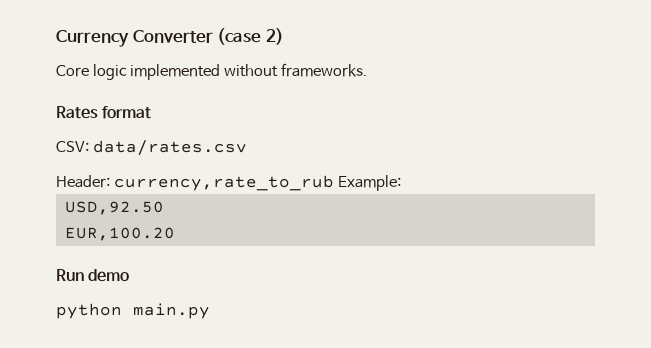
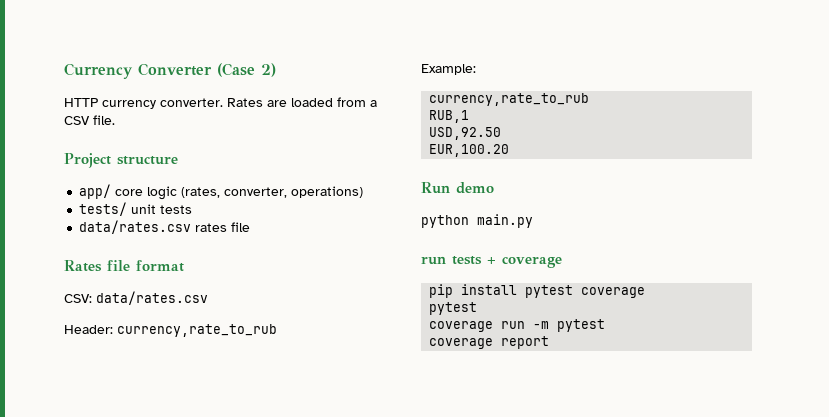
- Currency Converter (case 2)
+ Currency Converter (Case 2)
- Core logic implemented without frameworks.
- Rates format
+ HTTP currency converter. Rates are loaded from a CSV file.
+ Project structure
+ app/ core logic (rates, converter, operations)
+ tests/ unit tests
+ data/rates.csv rates file
+ Rates file format
- Header: currency,rate_to_rub Example:
+ Header: currency,rate_to_rub
+ Example:
+ currency,rate_to_rub
+ RUB,1
+ run tests + coverage
+ pip install pytest coverage
+ pytest
+ coverage run -m pytest
+ coverage report

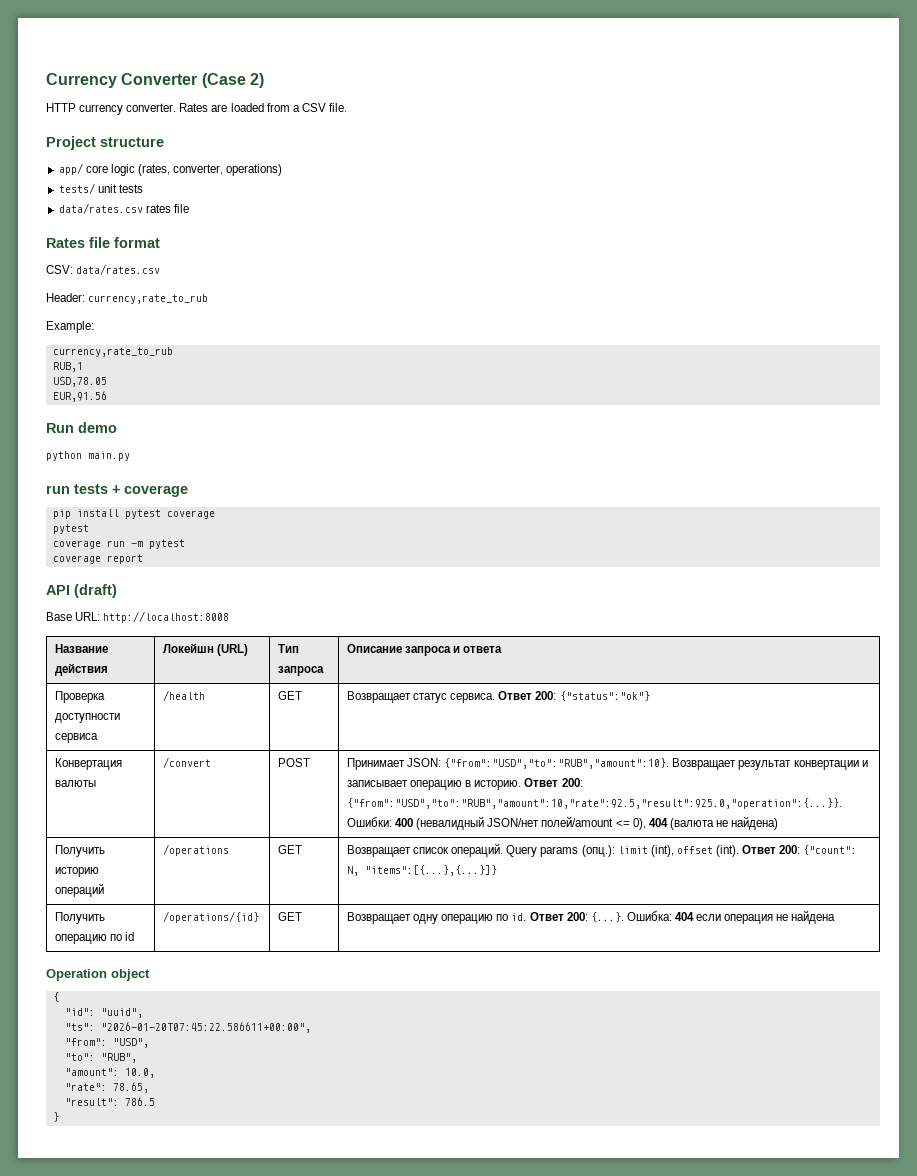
- USD,92.50
- EUR,100.20
+ USD,78.05
+ EUR,91.56
+ API (draft)
+ Base URL: http://localhost:8008
+ Название действия | Локейшн (URL) | Тип запроса | Описание запроса и ответа
+ Проверка доступности сервиса | /health | GET | Возвращает статус сервиса. Ответ 200: {"status":"ok"}
+ Конвертация валюты | /convert | POST | Принимает JSON: {"from":"USD","to":"RUB","amount":10}. Возвращает результат конвертации и записывает операцию в историю. Ответ 200: {"from":"USD","to":"RUB","amount":10,"rate":92.5,"result":925.0,"operation":{...}}. Ошибки: 400 (невалидный JSON/нет полей/amount <= 0), 404 (валюта не найдена)
+ Получить историю операций | /operations | GET | Возвращает список операций. Query params (опц.): limit (int), offset (int). Ответ 200: {"count": N, "items":[{...},{...}]}
+ Получить операцию по id | /operations/{id} | GET | Возвращает одну операцию по id. Ответ 200: {...}. Ошибка: 404 если операция не найдена
+ Operation object
+ {
+ "id": "uuid",
+ "ts": "2026-01-20T07:45:22.586611+00:00",
+ "from": "USD",
+ "to": "RUB",
+ "amount": 10.0,
+ "rate": 78.65,
+ "result": 786.5
+ }

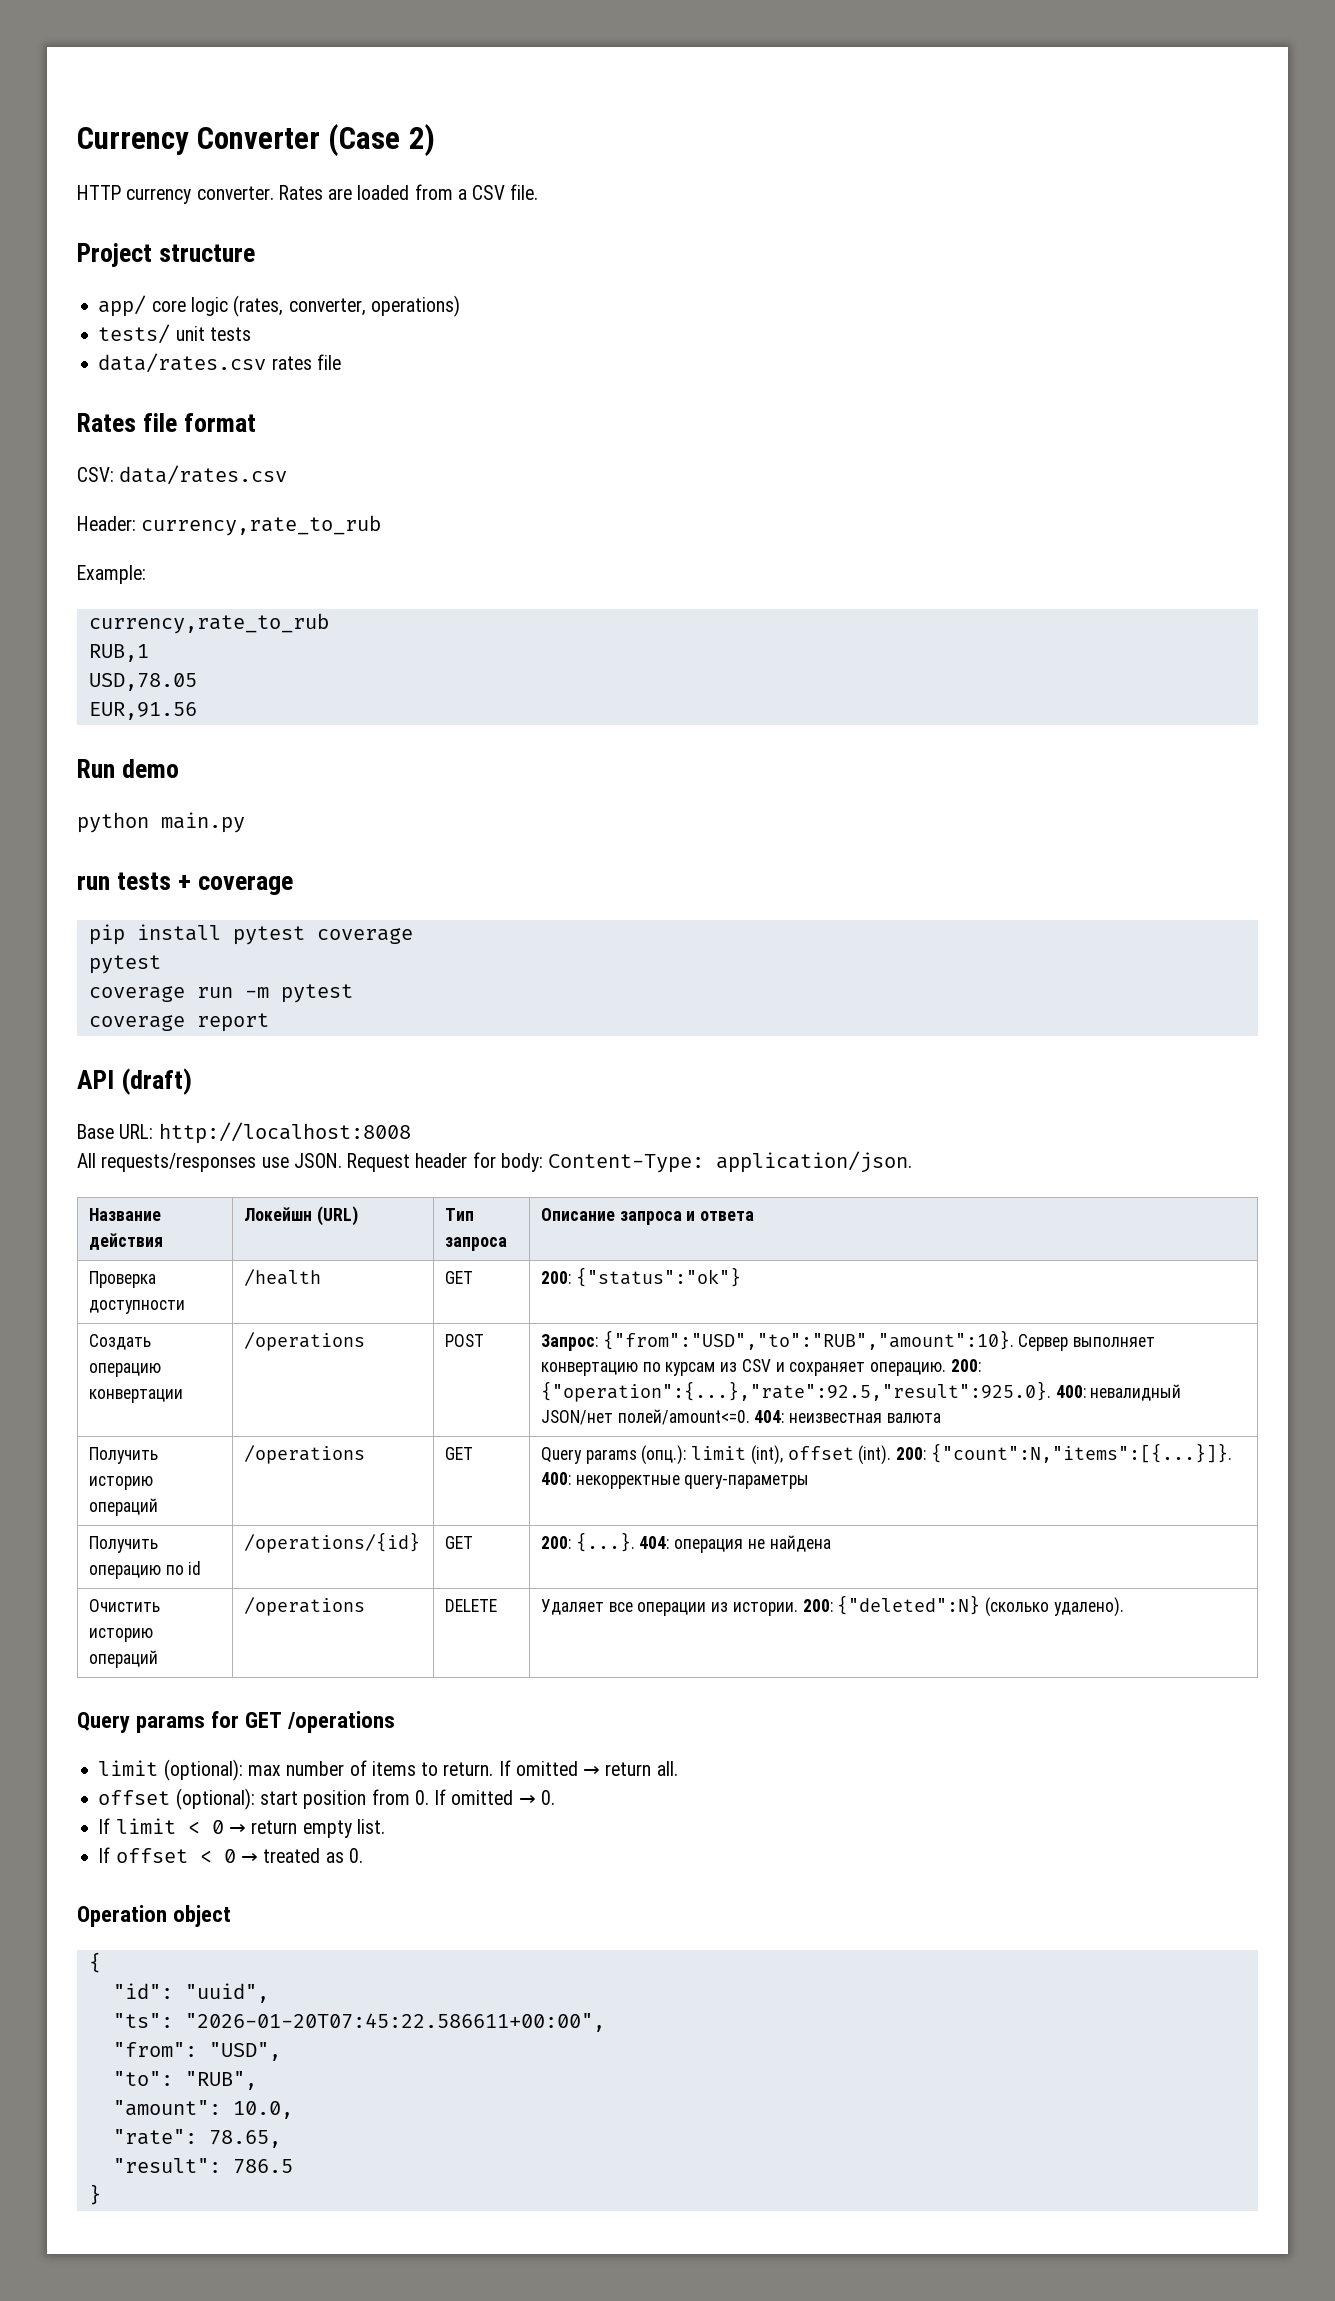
+ All requests/responses use JSON. Request header for body: Content-Type: application/json.
- Проверка доступности сервиса | /health | GET | Возвращает статус сервиса. Ответ 200: {"status":"ok"}
- Конвертация валюты | /convert | POST | Принимает JSON: {"from":"USD","to":"RUB","amount":10}. Возвращает результат конвертации и записывает операцию в историю. Ответ 200: {"from":"USD","to":"RUB","amount":10,"rate":92.5,"result":925.0,"operation":{...}}. Ошибки: 400 (невалидный JSON/нет полей/amount <= 0), 404 (валюта не найдена)
+ Проверка доступности | /health | GET | 200: {"status":"ok"}
+ Создать операцию конвертации | /operations | POST | Запрос: {"from":"USD","to":"RUB","amount":10}. Сервер выполняет конвертацию по курсам из CSV и сохраняет операцию. 200: {"operation":{...},"rate":92.5,"result":925.0}. 400: невалидный JSON/нет полей/amount<=0. 404: неизвестная валюта
- Получить историю операций | /operations | GET | Возвращает список операций. Query params (опц.): limit (int), offset (int). Ответ 200: {"count": N, "items":[{...},{...}]}
+ Получить историю операций | /operations | GET | Query params (опц.): limit (int), offset (int). 200: {"count":N,"items":[{...}]}. 400: некорректные query-параметры
- Получить операцию по id | /operations/{id} | GET | Возвращает одну операцию по id. Ответ 200: {...}. Ошибка: 404 если операция не найдена
+ Получить операцию по id | /operations/{id} | GET | 200: {...}. 404: операция не найдена
+ Очистить историю операций | /operations | DELETE | Удаляет все операции из истории. 200: {"deleted":N} (сколько удалено).
+ Query params for GET /operations
+ limit (optional): max number of items to return. If omitted → return all.
+ offset (optional): start position from 0. If omitted → 0.
+ If limit < 0 → return empty list.
+ If offset < 0 → treated as 0.

